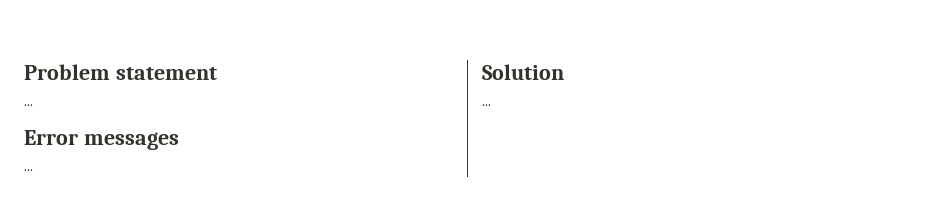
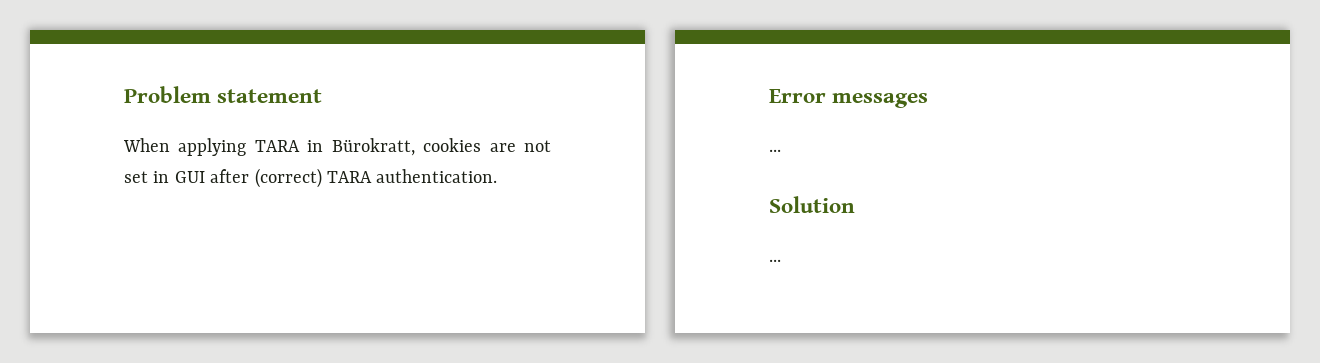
  Problem statement
- ...
+ When applying TARA in Bürokratt, cookies are not set in GUI after (correct) TARA authentication.

